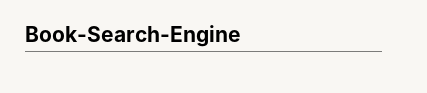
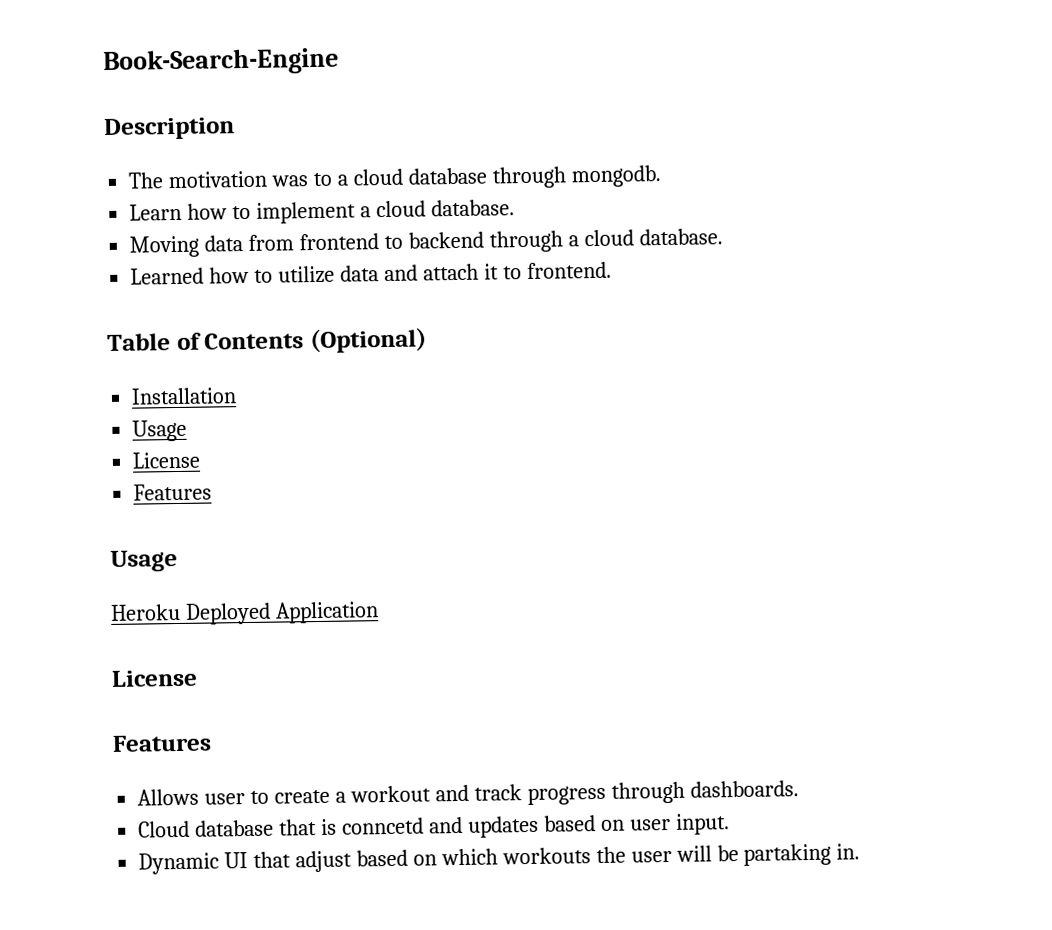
+ Description
+ The motivation was to a cloud database through mongodb.
+ Learn how to implement a cloud database.
+ Moving data from frontend to backend through a cloud database.
+ Learned how to utilize data and attach it to frontend.
+ Table of Contents (Optional)
+ Installation
+ Usage
+ License
+ Features
+ Usage
+ Heroku Deployed Application
+ License
+ Features
+ Allows user to create a workout and track progress through dashboards.
+ Cloud database that is conncetd and updates based on user input.
+ Dynamic UI that adjust based on which workouts the user will be partaking in.

